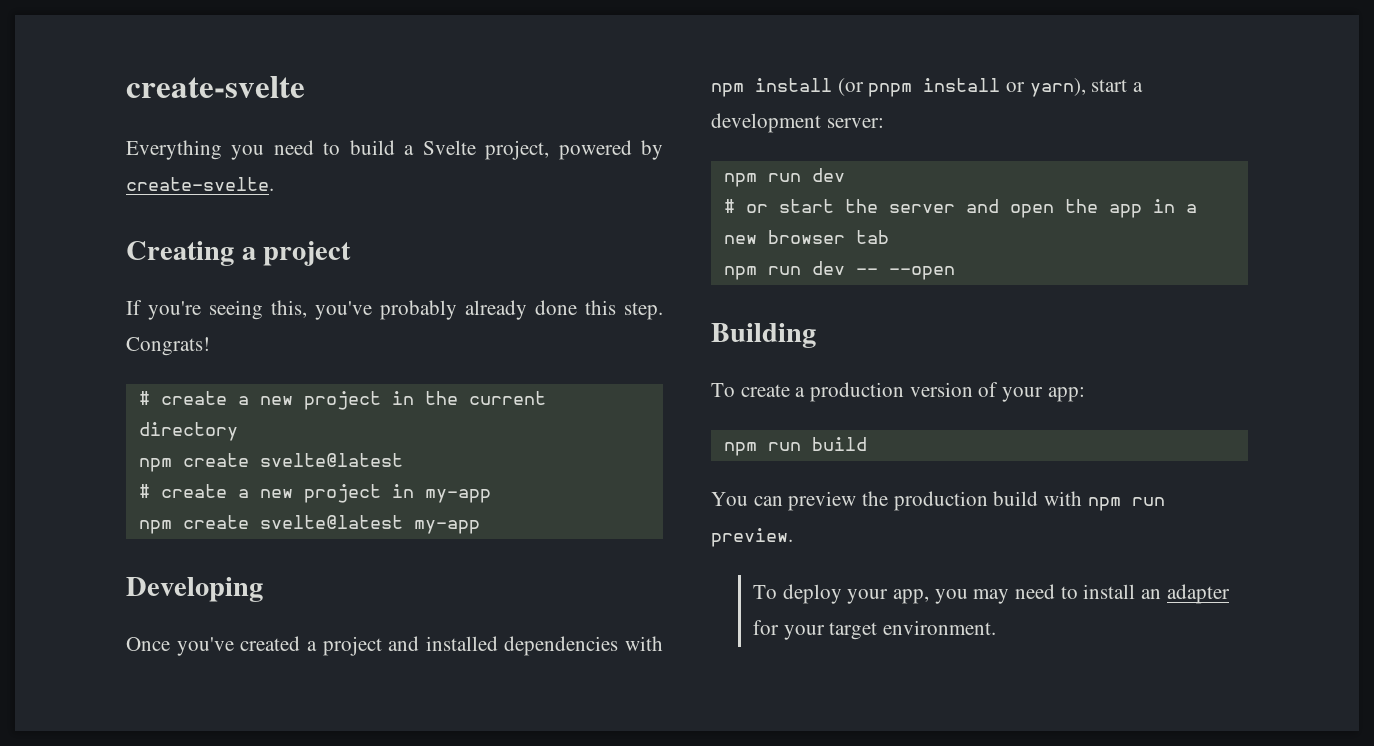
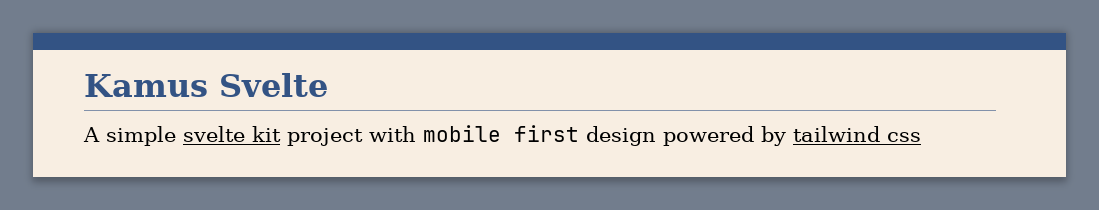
- create-svelte
- Everything you need to build a Svelte project, powered by create-svelte.
- Creating a project
- If you're seeing this, you've probably already done this step. Congrats!
- # create a new project in the current directory
- npm create svelte@latest
- # create a new project in my-app
- npm create svelte@latest my-app
- Developing
- Once you've created a project and installed dependencies with npm install (or pnpm install or yarn), start a development server:
- npm run dev
- # or start the server and open the app in a new browser tab
- npm run dev -- --open
- Building
- To create a production version of your app:
- npm run build
- You can preview the production build with npm run preview.
- To deploy your app, you may need to install an adapter for your target environment.
+ Kamus Svelte
+ A simple svelte kit project with mobile first design powered by tailwind css

